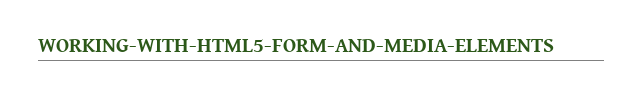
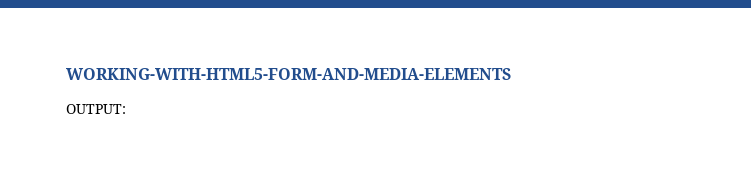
+ OUTPUT:

